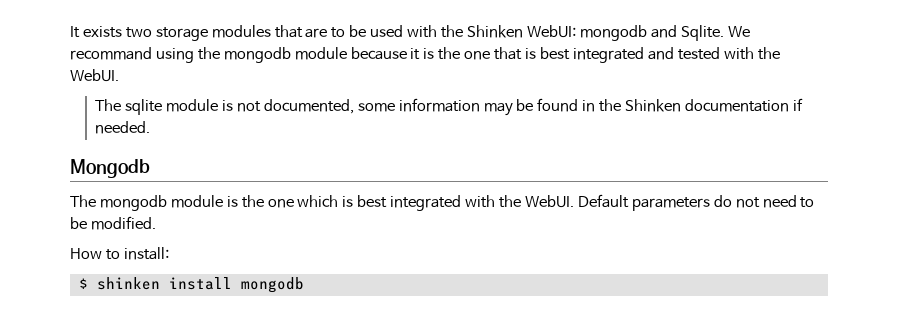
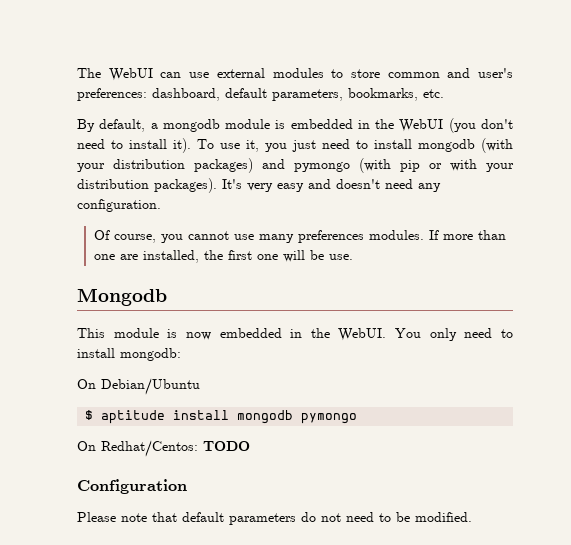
- It exists two storage modules that are to be used with the Shinken WebUI: mongodb and Sqlite. We recommand using the mongodb module because it is the one that is best integrated and tested with the WebUI.
- The sqlite module is not documented, some information may be found in the Shinken documentation if needed.
+ The WebUI can use external modules to store common and user's preferences: dashboard, default parameters, bookmarks, etc.
+ By default, a mongodb module is embedded in the WebUI (you don't need to install it). To use it, you just need to install mongodb (with your distribution packages) and pymongo (with pip or with your distribution packages). It's very easy and doesn't need any configuration.
+ Of course, you cannot use many preferences modules. If more than one are installed, the first one will be use.
  Mongodb
- The mongodb module is the one which is best integrated with the WebUI. Default parameters do not need to be modified.
+ This module is now embedded in the WebUI. You only need to install mongodb:
+ On Debian/Ubuntu
+ $ aptitude install mongodb pymongo
+ On Redhat/Centos: TODO
+ Configuration
+ Please note that default parameters do not need to be modified.
- How to install:
- $ shinken install mongodb

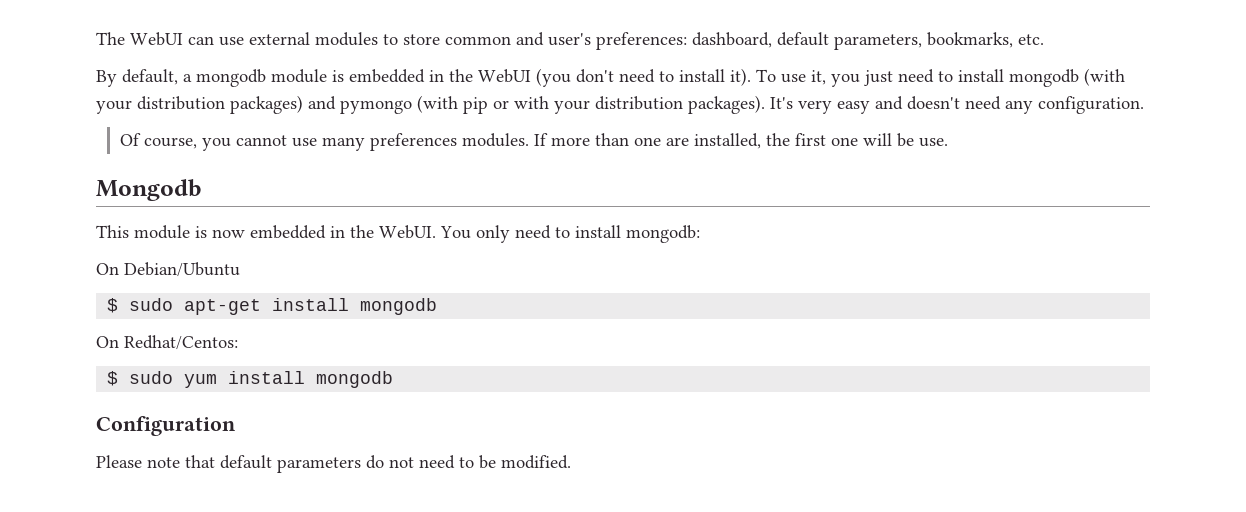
- $ aptitude install mongodb pymongo
+ $ sudo apt-get install mongodb
- On Redhat/Centos: TODO
+ On Redhat/Centos:
+ $ sudo yum install mongodb

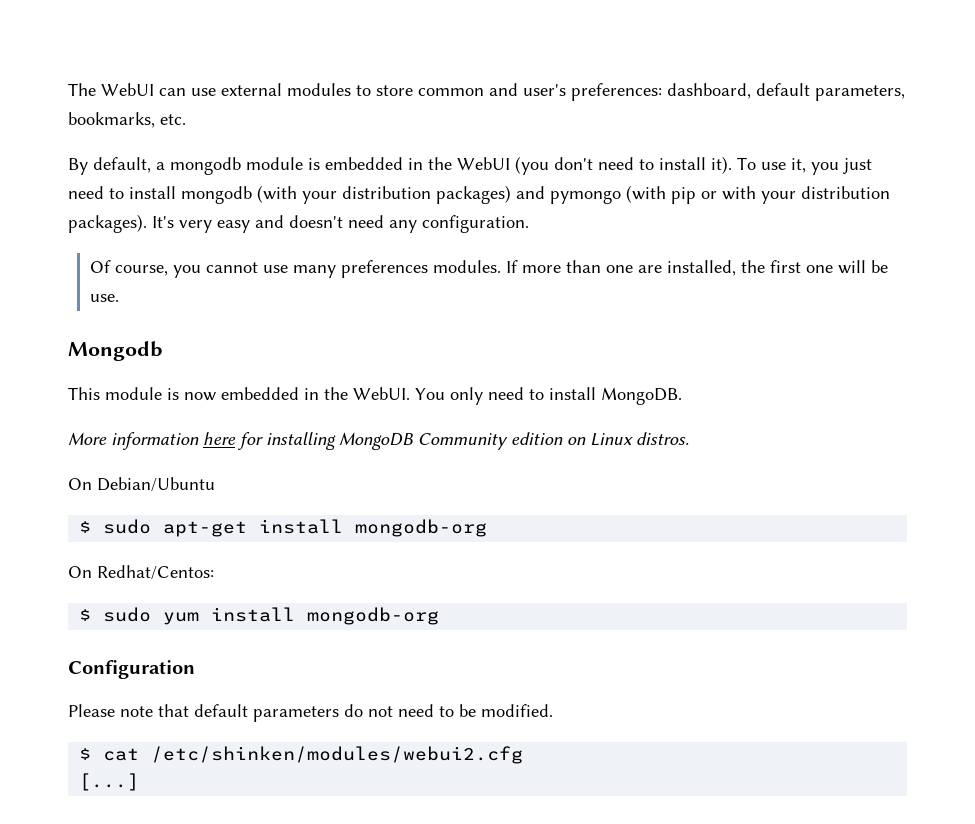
- You only need to install mongodb:
+ You only need to install MongoDB.
+ More information here for installing MongoDB Community edition on Linux distros.
- $ sudo apt-get install mongodb
+ $ sudo apt-get install mongodb-org
- $ sudo yum install mongodb
+ $ sudo yum install mongodb-org
+ $ cat /etc/shinken/modules/webui2.cfg
+ [...]

